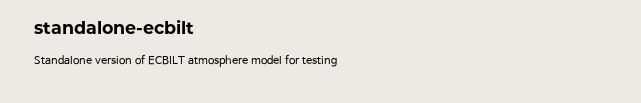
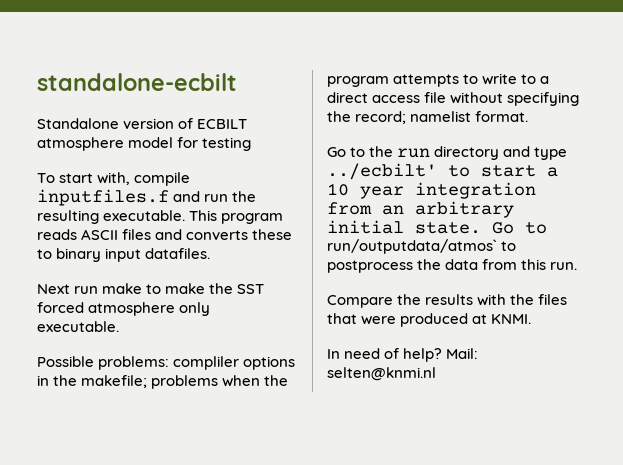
+ To start with, compile inputfiles.f and run the resulting executable. This program reads ASCII files and converts these to binary input datafiles.
+ Next run make to make the SST forced atmosphere only executable.
+ Possible problems: compliler options in the makefile; problems when the program attempts to write to a direct access file without specifying the record; namelist format.
+ Go to the run directory and type ../ecbilt' to start a 10 year integration from an arbitrary initial state. Go to run/outputdata/atmos` to postprocess the data from this run.
+ Compare the results with the files that were produced at KNMI.
+ In need of help? Mail: selten@knmi.nl

